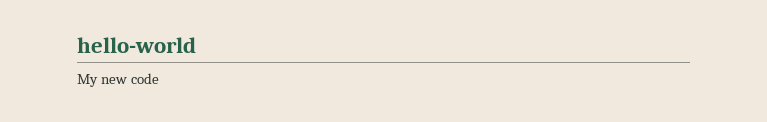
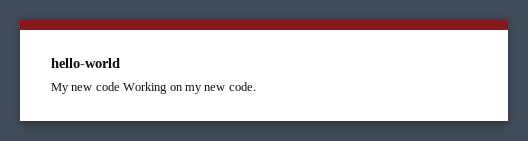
- My new code
+ My new code Working on my new code.

